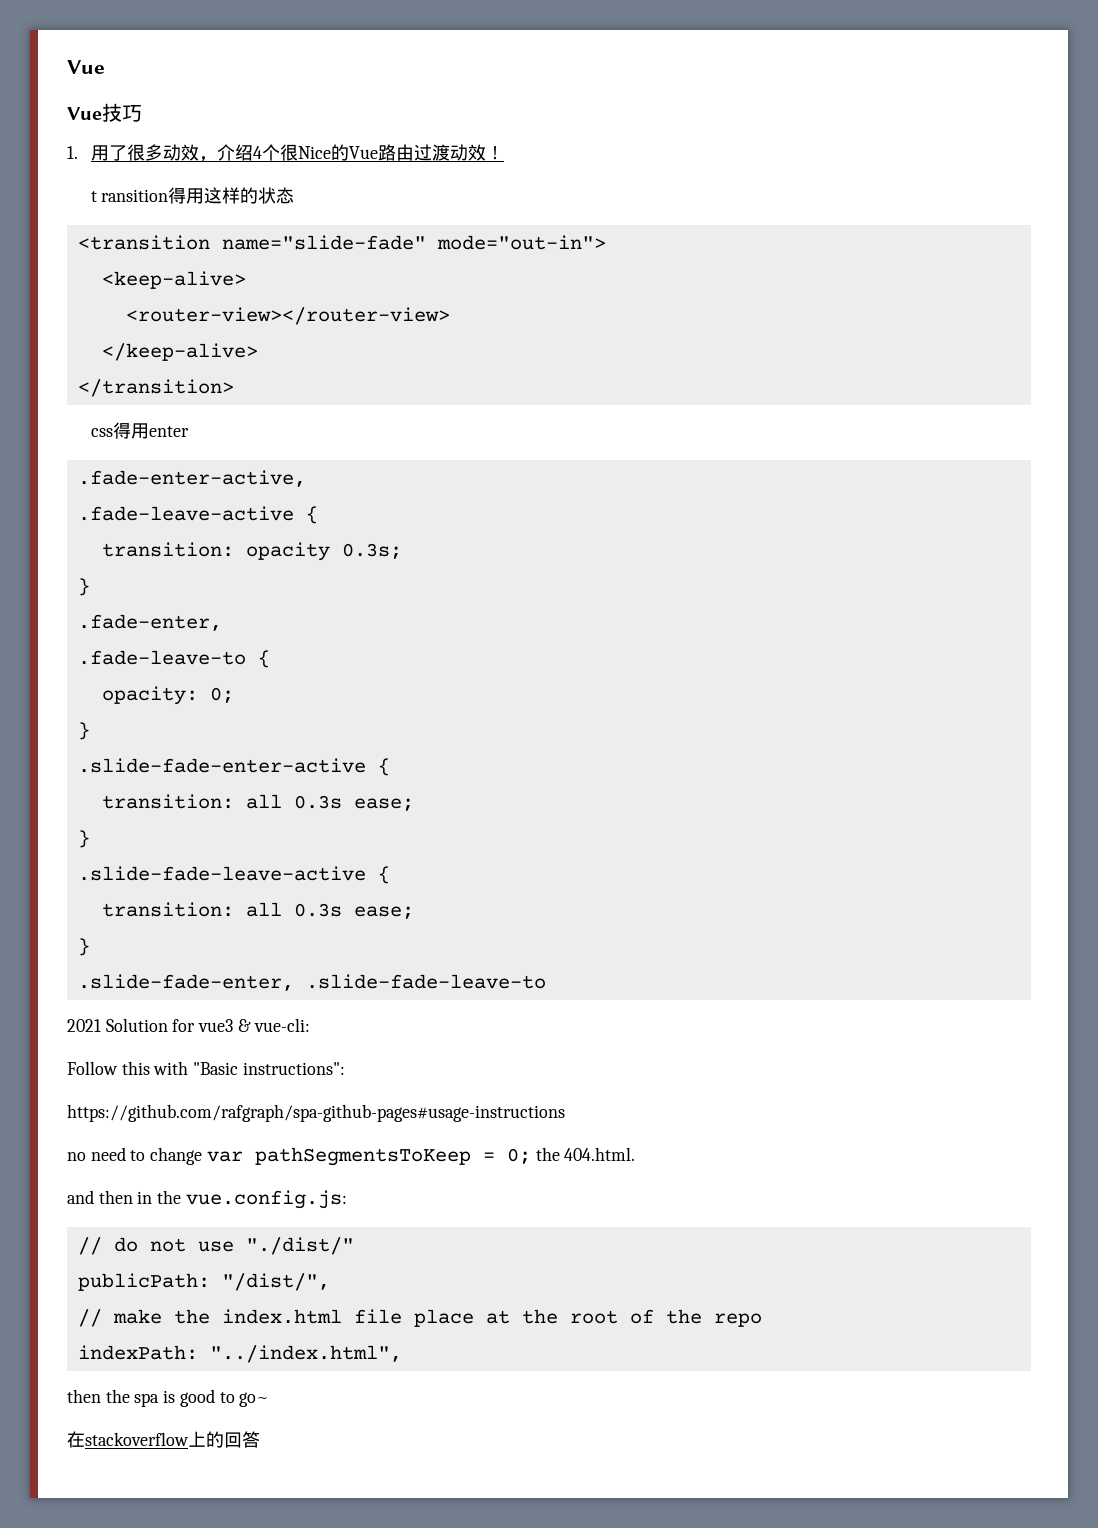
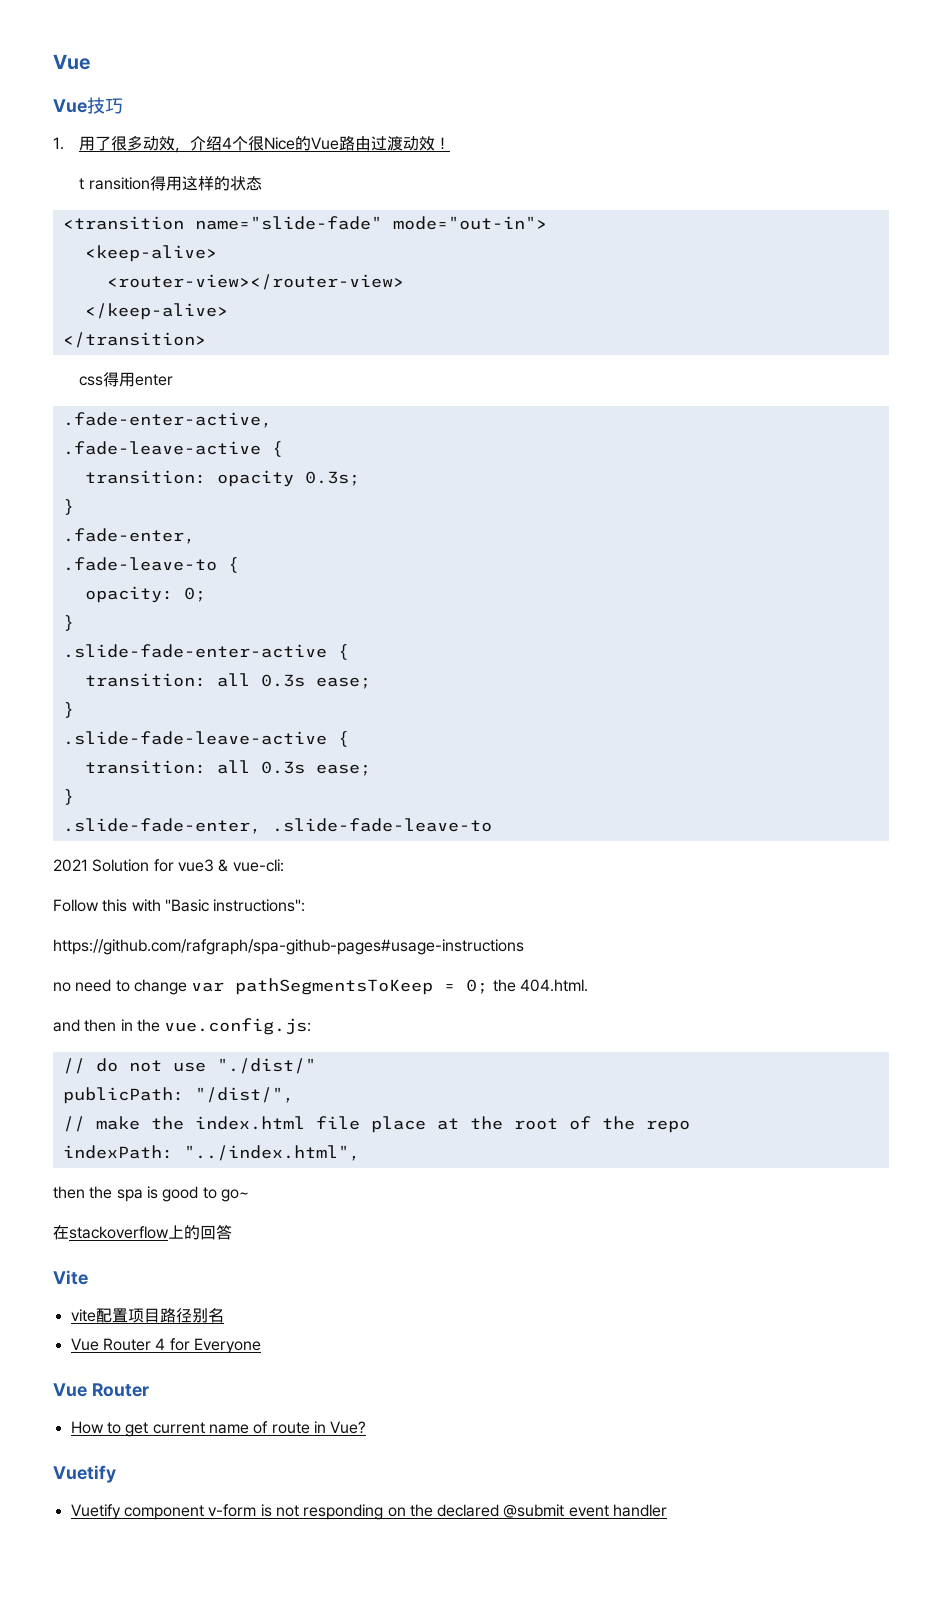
+ Vite
+ vite配置项目路径别名
+ Vue Router 4 for Everyone
+ Vue Router
+ How to get current name of route in Vue?
+ Vuetify
+ Vuetify component v-form is not responding on the declared @submit event handler

